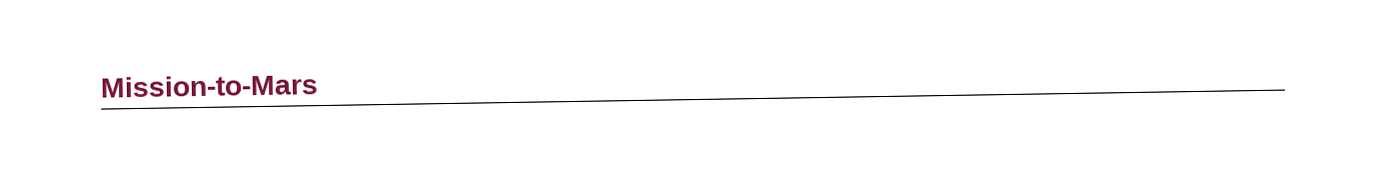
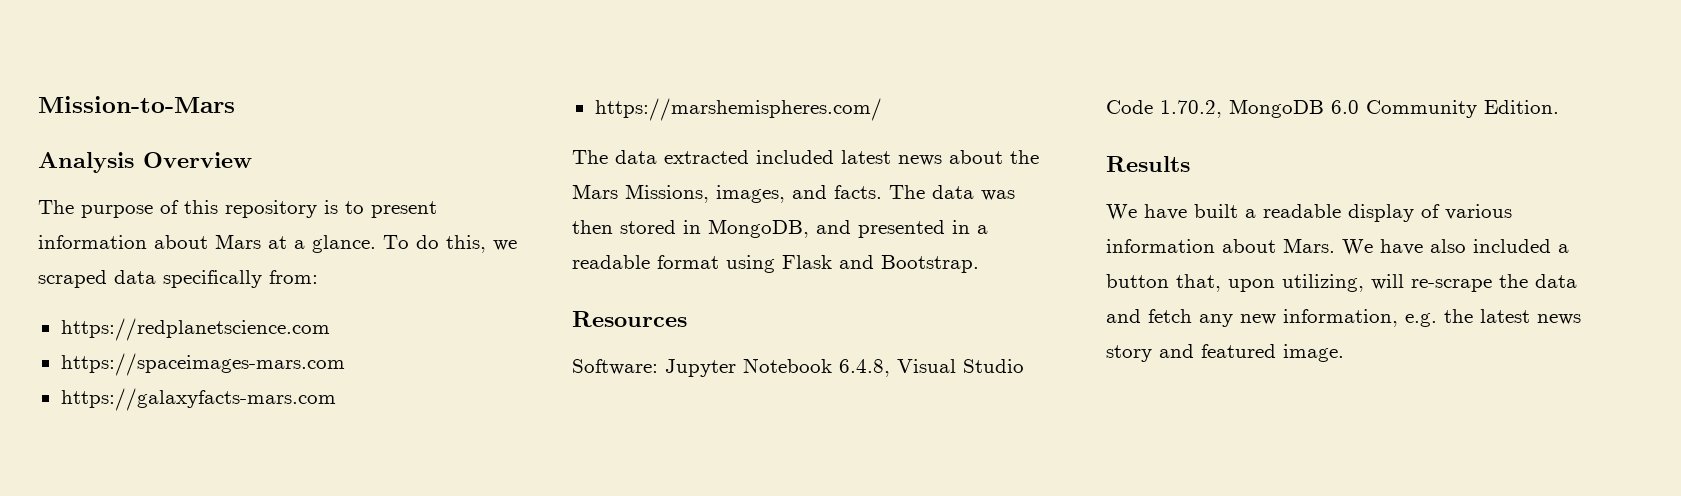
+ Analysis Overview
+ The purpose of this repository is to present information about Mars at a glance. To do this, we scraped data specifically from:
+ https://redplanetscience.com
+ https://spaceimages-mars.com
+ https://galaxyfacts-mars.com
+ https://marshemispheres.com/
+ The data extracted included latest news about the Mars Missions, images, and facts. The data was then stored in MongoDB, and presented in a readable format using Flask and Bootstrap.
+ Resources
+ Software: Jupyter Notebook 6.4.8, Visual Studio Code 1.70.2, MongoDB 6.0 Community Edition.
+ Results
+ We have built a readable display of various information about Mars. We have also included a button that, upon utilizing, will re-scrape the data and fetch any new information, e.g. the latest news story and featured image.

